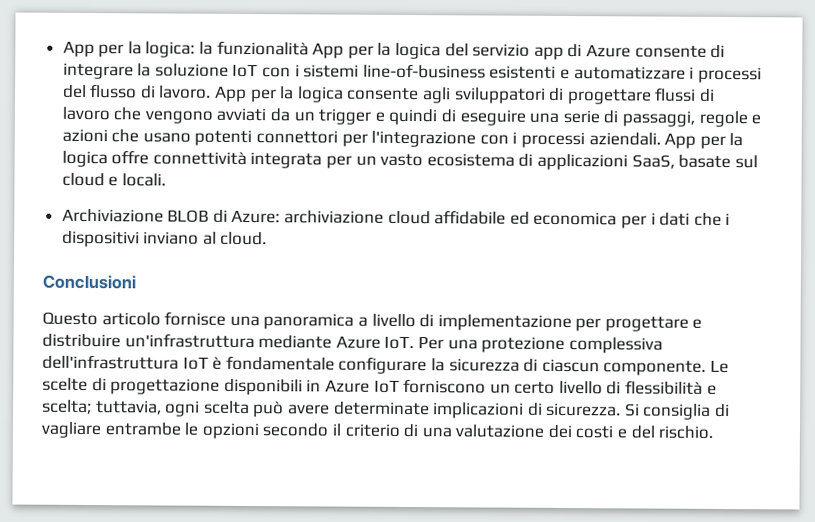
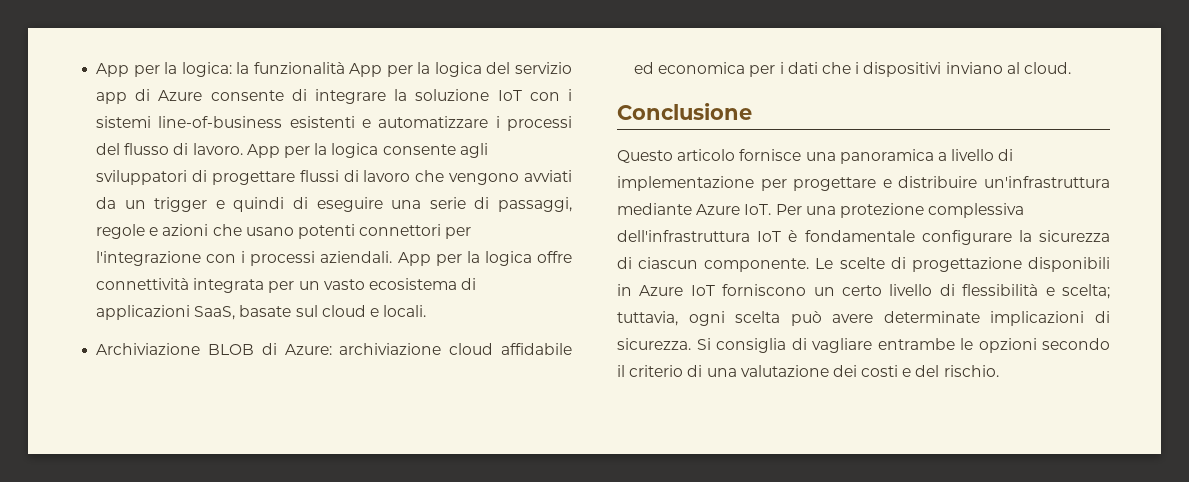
- Conclusioni
+ Conclusione

